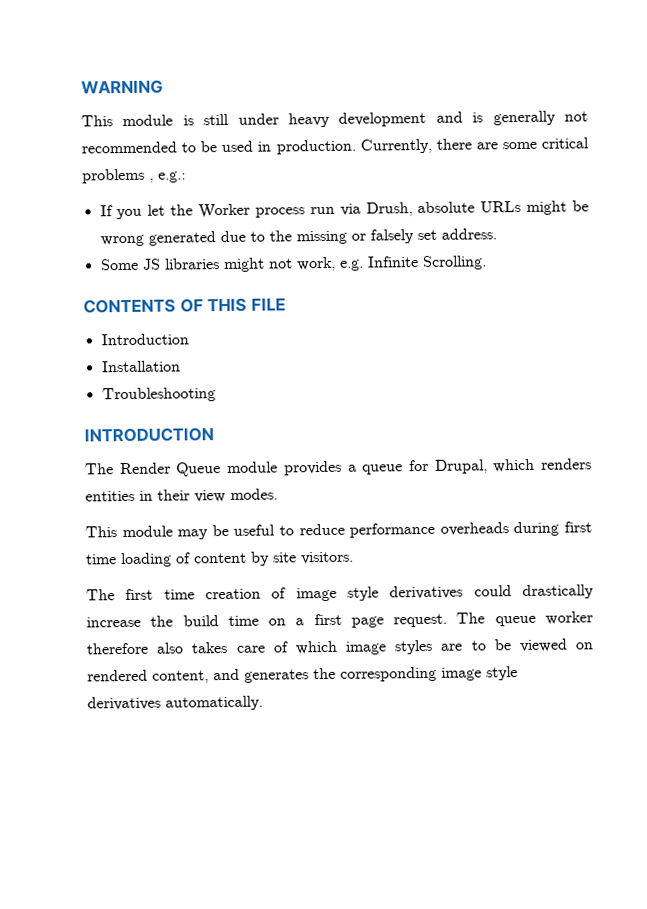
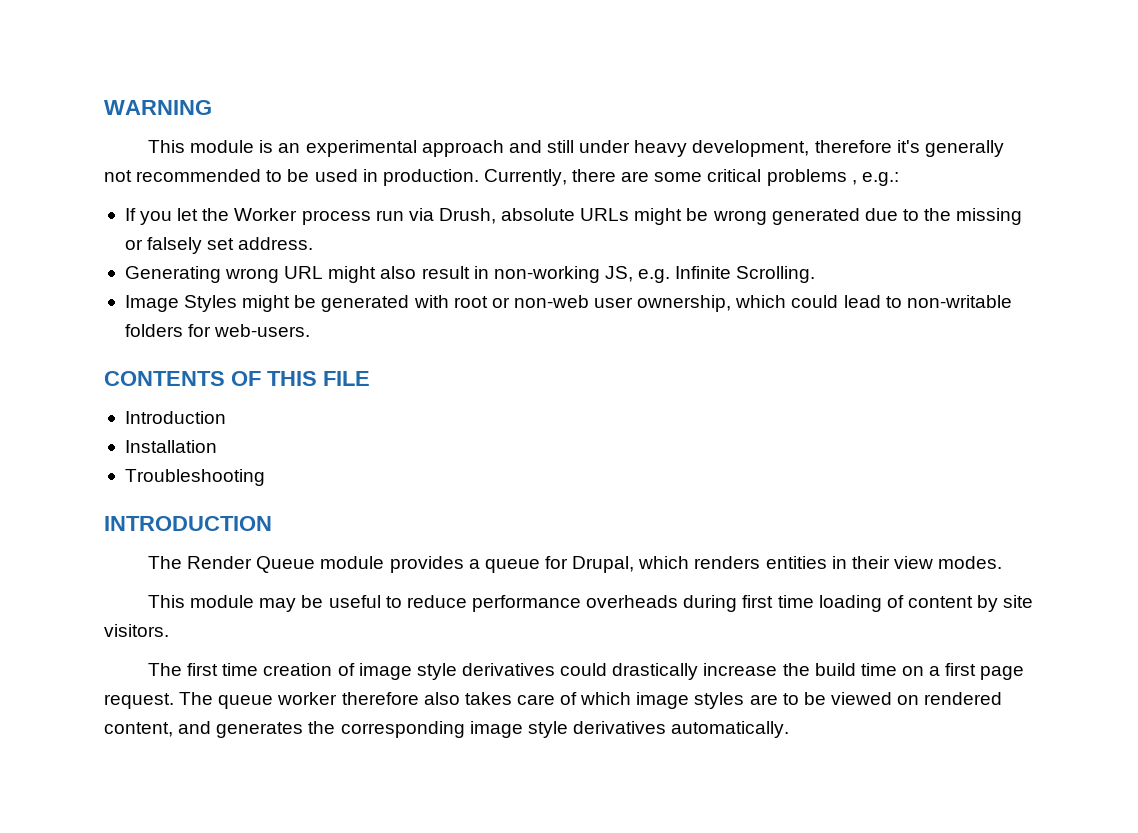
- This module is still under heavy development and is generally not recommended to be used in production.
+ This module is an experimental approach and still under heavy development, therefore it's generally not recommended to be used in production.
- Some JS libraries might not work, e.g. Infinite Scrolling.
+ Generating wrong URL might also result in non-working JS, e.g. Infinite Scrolling.
+ Image Styles might be generated with root or non-web user ownership, which could lead to non-writable folders for web-users.

